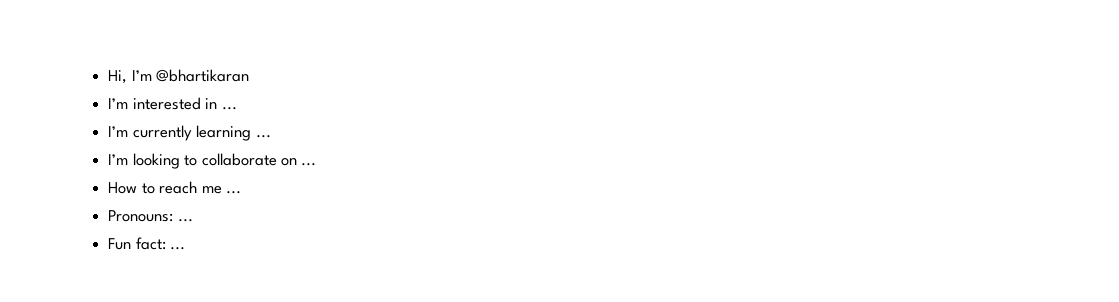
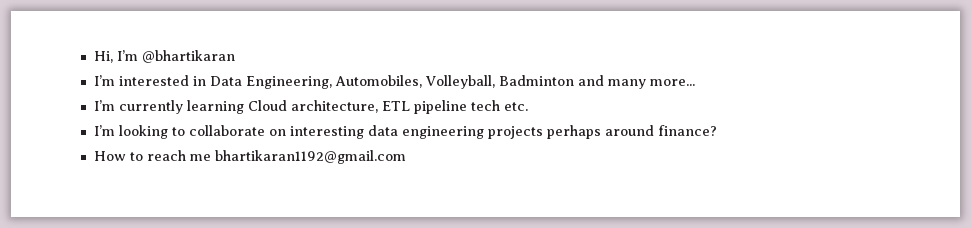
- I’m interested in ...
- I’m currently learning ...
+ I’m interested in Data Engineering, Automobiles, Volleyball, Badminton and many more...
+ I’m currently learning Cloud architecture, ETL pipeline tech etc.
- I’m looking to collaborate on ...
- How to reach me ...
- Pronouns: ...
- Fun fact: ...
+ I’m looking to collaborate on interesting data engineering projects perhaps around finance?
+ How to reach me bhartikaran1192@gmail.com

